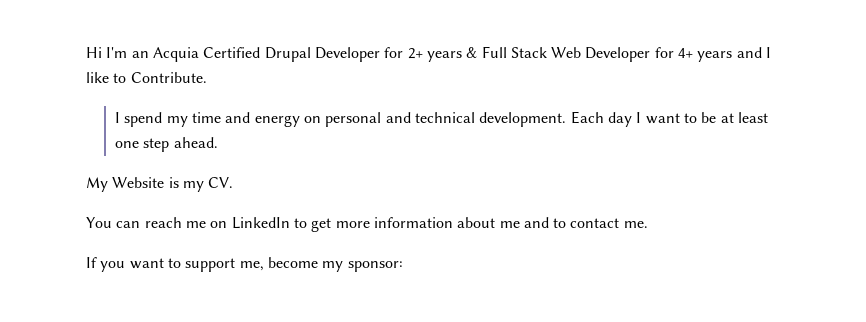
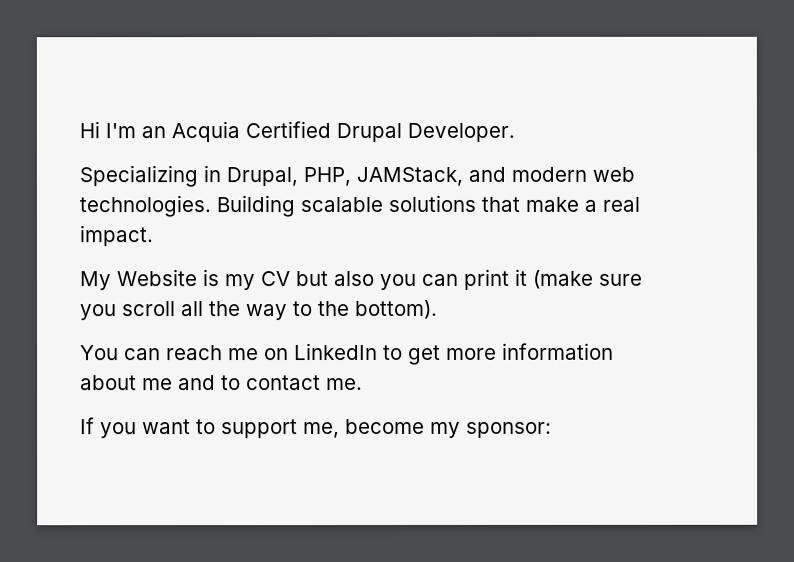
- Hi I'm an Acquia Certified Drupal Developer for 2+ years & Full Stack Web Developer for 4+ years and I like to Contribute.
- I spend my time and energy on personal and technical development. Each day I want to be at least one step ahead.
- My Website is my CV.
+ Hi I'm an Acquia Certified Drupal Developer.
+ Specializing in Drupal, PHP, JAMStack, and modern web technologies. Building scalable solutions that make a real impact.
+ My Website is my CV but also you can print it (make sure you scroll all the way to the bottom).

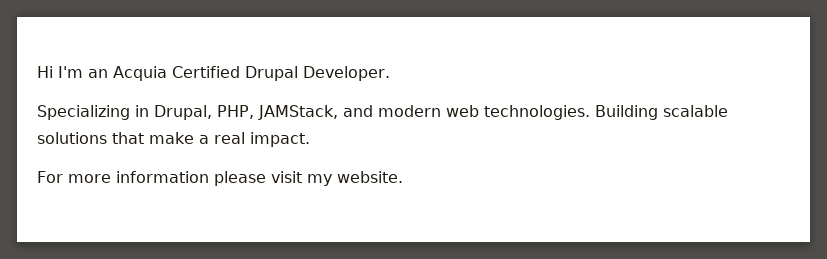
- My Website is my CV but also you can print it (make sure you scroll all the way to the bottom).
- You can reach me on LinkedIn to get more information about me and to contact me.
- If you want to support me, become my sponsor:
+ For more information please visit my website.

